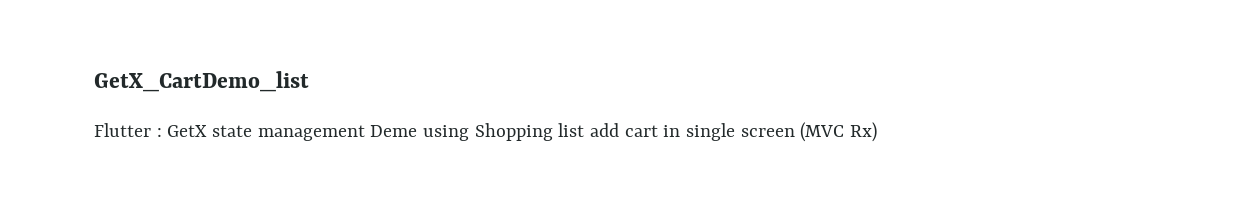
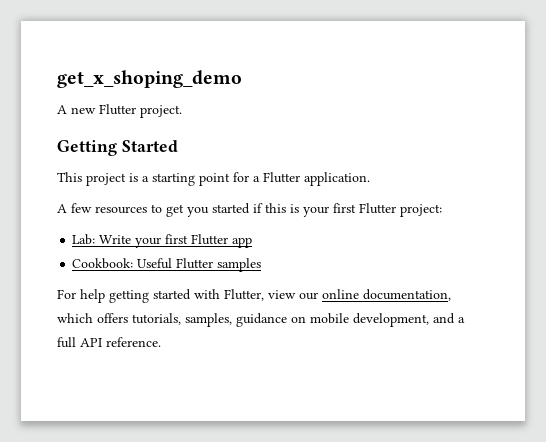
- GetX_CartDemo_list
- Flutter : GetX state management Deme using Shopping list add cart in single screen (MVC Rx)
+ get_x_shoping_demo
+ A new Flutter project.
+ Getting Started
+ This project is a starting point for a Flutter application.
+ A few resources to get you started if this is your first Flutter project:
+ Lab: Write your first Flutter app
+ Cookbook: Useful Flutter samples
+ For help getting started with Flutter, view our online documentation, which offers tutorials, samples, guidance on mobile development, and a full API reference.

